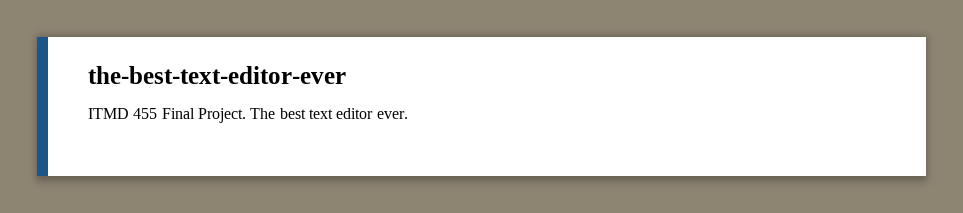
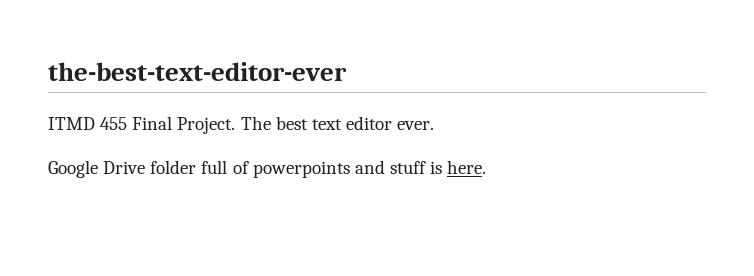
+ Google Drive folder full of powerpoints and stuff is here.

